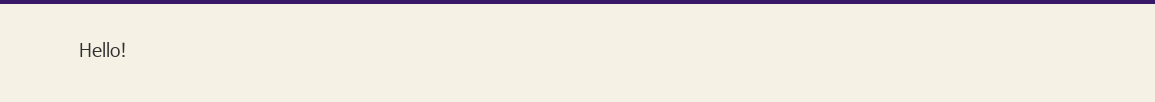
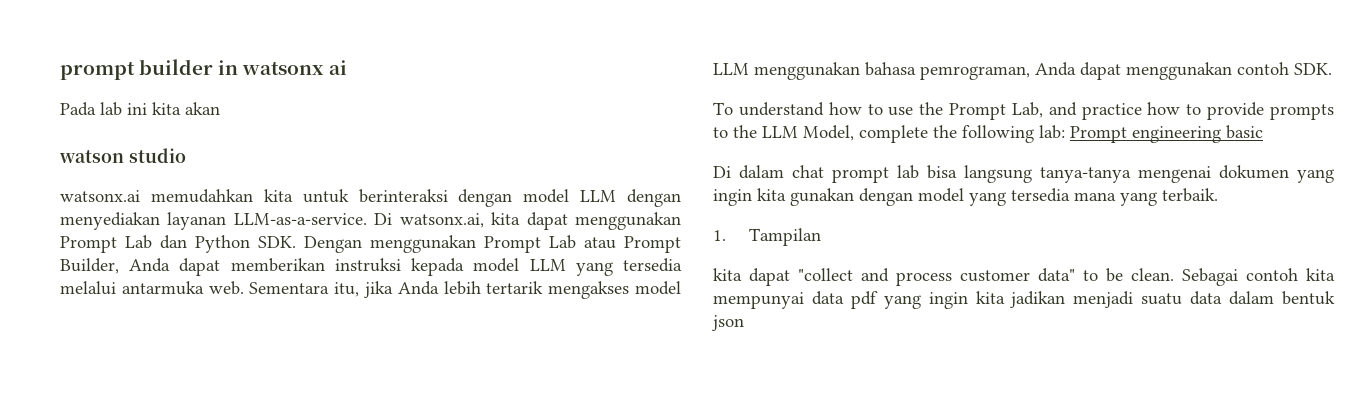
- Hello!
+ prompt builder in watsonx ai
+ Pada lab ini kita akan
+ watson studio
+ watsonx.ai memudahkan kita untuk berinteraksi dengan model LLM dengan menyediakan layanan LLM-as-a-service. Di watsonx.ai, kita dapat menggunakan Prompt Lab dan Python SDK. Dengan menggunakan Prompt Lab atau Prompt Builder, Anda dapat memberikan instruksi kepada model LLM yang tersedia melalui antarmuka web. Sementara itu, jika Anda lebih tertarik mengakses model LLM menggunakan bahasa pemrograman, Anda dapat menggunakan contoh SDK.
+ To understand how to use the Prompt Lab, and practice how to provide prompts to the LLM Model, complete the following lab: Prompt engineering basic
+ Di dalam chat prompt lab bisa langsung tanya-tanya mengenai dokumen yang ingin kita gunakan dengan model yang tersedia mana yang terbaik.
+ 1. Tampilan
+ kita dapat "collect and process customer data" to be clean. Sebagai contoh kita mempunyai data pdf yang ingin kita jadikan menjadi suatu data dalam bentuk json

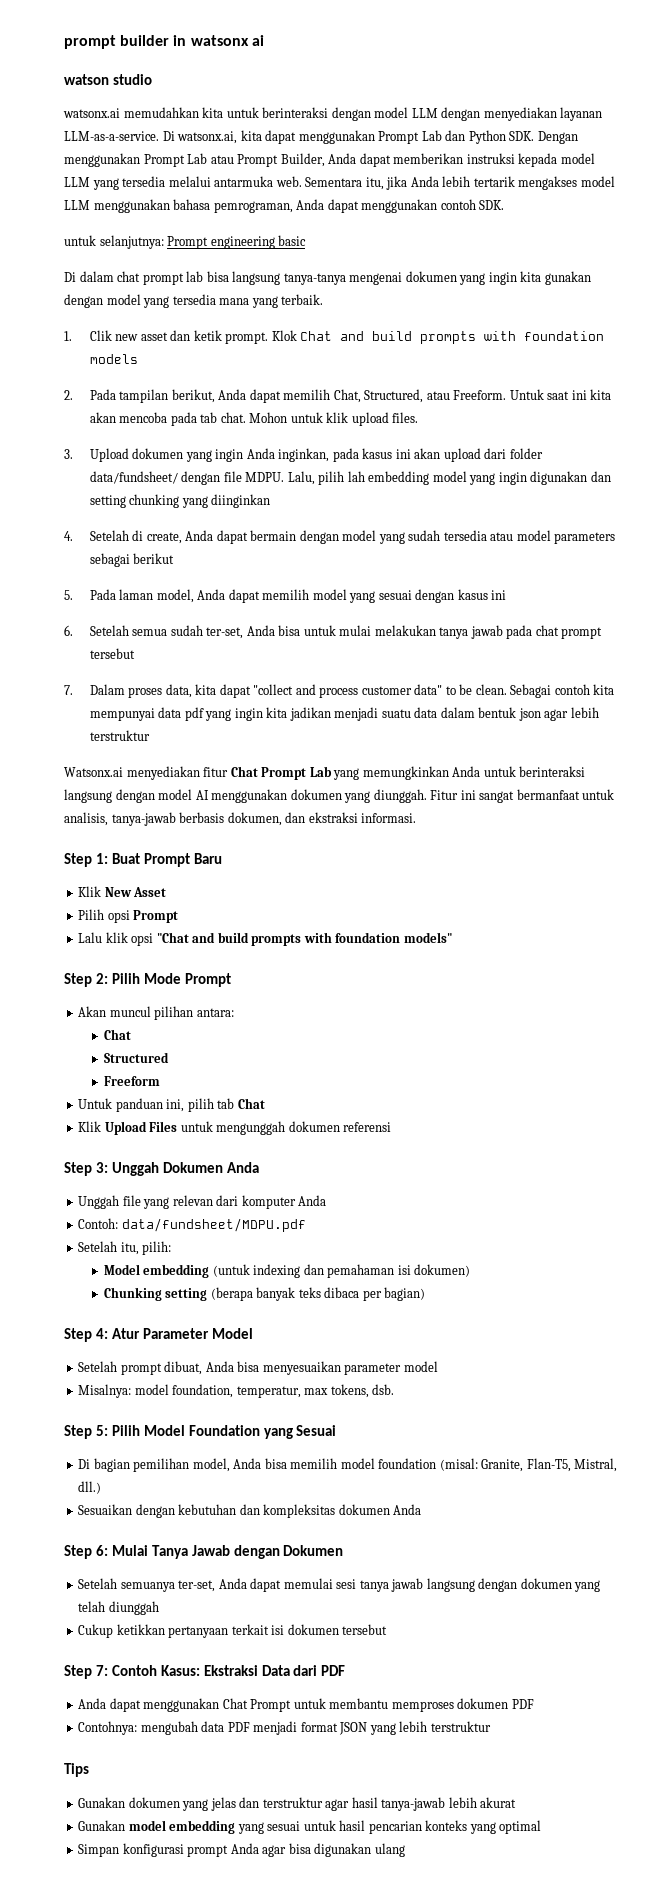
- Pada lab ini kita akan
- To understand how to use the Prompt Lab, and practice how to provide prompts to the LLM Model, complete the following lab: Prompt engineering basic
+ untuk selanjutnya: Prompt engineering basic
- 1. Tampilan
- kita dapat "collect and process customer data" to be clean.
+ 1. Clik new asset dan ketik prompt. Klok Chat and build prompts with foundation models
+ 2. Pada tampilan berikut, Anda dapat memilih Chat, Structured, atau Freeform. Untuk saat ini kita akan mencoba pada tab chat. Mohon untuk klik upload files.
+ 3. Upload dokumen yang ingin Anda inginkan, pada kasus ini akan upload dari folder data/fundsheet/ dengan file MDPU. Lalu, pilih lah embedding model yang ingin digunakan dan setting chunking yang diinginkan
+ 4. Setelah di create, Anda dapat bermain dengan model yang sudah tersedia atau model parameters sebagai berikut
+ 5. Pada laman model, Anda dapat memilih model yang sesuai dengan kasus ini
+ 6. Setelah semua sudah ter-set, Anda bisa untuk mulai melakukan tanya jawab pada chat prompt tersebut
+ 7. Dalam proses data, kita dapat "collect and process customer data" to be clean.
- Sebagai contoh kita mempunyai data pdf yang ingin kita jadikan menjadi suatu data dalam bentuk json
+ Sebagai contoh kita mempunyai data pdf yang ingin kita jadikan menjadi suatu data dalam bentuk json agar lebih terstruktur
+ Watsonx.ai menyediakan fitur Chat Prompt Lab yang memungkinkan Anda untuk berinteraksi langsung dengan model AI menggunakan dokumen yang diunggah. Fitur ini sangat bermanfaat untuk analisis, tanya-jawab berbasis dokumen, dan ekstraksi informasi.
+ Step 1: Buat Prompt Baru
+ Klik New Asset
+ Pilih opsi Prompt
+ Lalu klik opsi "Chat and build prompts with foundation models"
+ Step 2: Pilih Mode Prompt
+ Akan muncul pilihan antara:
+ Chat
+ Structured
+ Freeform
+ Untuk panduan ini, pilih tab Chat
+ Klik Upload Files untuk mengunggah dokumen referensi
+ Step 3: Unggah Dokumen Anda
+ Unggah file yang relevan dari komputer Anda
+ Contoh: data/fundsheet/MDPU.pdf
+ Setelah itu, pilih:
+ Model embedding (untuk indexing dan pemahaman isi dokumen)
+ Chunking setting (berapa banyak teks dibaca per bagian)
+ Step 4: Atur Parameter Model
+ Setelah prompt dibuat, Anda bisa menyesuaikan parameter model
+ Misalnya: model foundation, temperatur, max tokens, dsb.
+ Step 5: Pilih Model Foundation yang Sesuai
+ Di bagian pemilihan model, Anda bisa memilih model foundation (misal: Granite, Flan-T5, Mistral, dll.)
+ Sesuaikan dengan kebutuhan dan kompleksitas dokumen Anda
+ Step 6: Mulai Tanya Jawab dengan Dokumen
+ Setelah semuanya ter-set, Anda dapat memulai sesi tanya jawab langsung dengan dokumen yang telah diunggah
+ Cukup ketikkan pertanyaan terkait isi dokumen tersebut
+ Step 7: Contoh Kasus: Ekstraksi Data dari PDF
+ Anda dapat menggunakan Chat Prompt untuk membantu memproses dokumen PDF
+ Contohnya: mengubah data PDF menjadi format JSON yang lebih terstruktur
+ Tips
+ Gunakan dokumen yang jelas dan terstruktur agar hasil tanya-jawab lebih akurat
+ Gunakan model embedding yang sesuai untuk hasil pencarian konteks yang optimal
+ Simpan konfigurasi prompt Anda agar bisa digunakan ulang

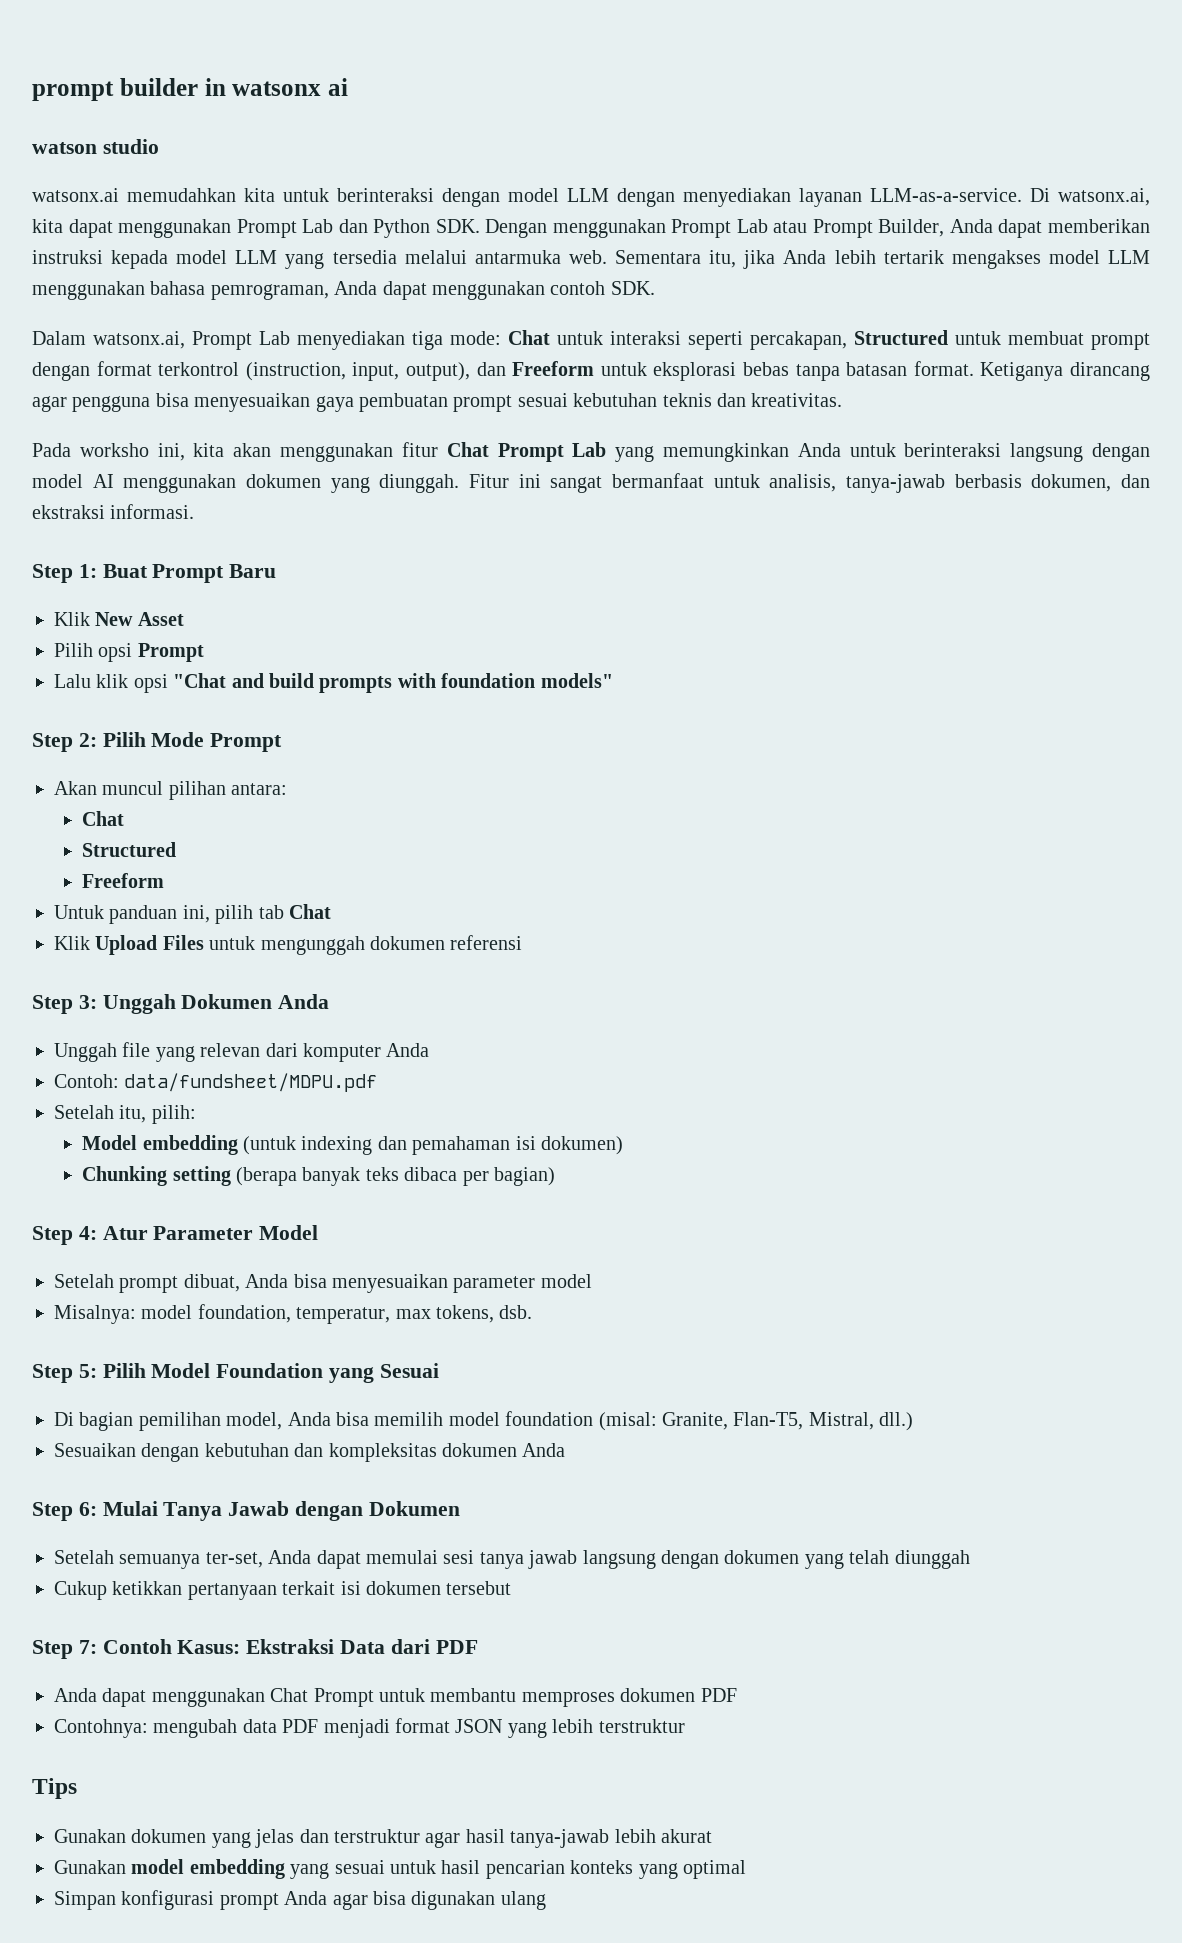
- untuk selanjutnya: Prompt engineering basic
- Di dalam chat prompt lab bisa langsung tanya-tanya mengenai dokumen yang ingin kita gunakan dengan model yang tersedia mana yang terbaik.
- 1. Clik new asset dan ketik prompt. Klok Chat and build prompts with foundation models
- 2. Pada tampilan berikut, Anda dapat memilih Chat, Structured, atau Freeform. Untuk saat ini kita akan mencoba pada tab chat. Mohon untuk klik upload files.
- 3. Upload dokumen yang ingin Anda inginkan, pada kasus ini akan upload dari folder data/fundsheet/ dengan file MDPU. Lalu, pilih lah embedding model yang ingin digunakan dan setting chunking yang diinginkan
- 4. Setelah di create, Anda dapat bermain dengan model yang sudah tersedia atau model parameters sebagai berikut
- 5. Pada laman model, Anda dapat memilih model yang sesuai dengan kasus ini
- 6. Setelah semua sudah ter-set, Anda bisa untuk mulai melakukan tanya jawab pada chat prompt tersebut
- 7. Dalam proses data, kita dapat "collect and process customer data" to be clean. Sebagai contoh kita mempunyai data pdf yang ingin kita jadikan menjadi suatu data dalam bentuk json agar lebih terstruktur
- Watsonx.ai menyediakan fitur Chat Prompt Lab yang memungkinkan Anda untuk berinteraksi langsung dengan model AI menggunakan dokumen yang diunggah.
+ Dalam watsonx.ai, Prompt Lab menyediakan tiga mode: Chat untuk interaksi seperti percakapan, Structured untuk membuat prompt dengan format terkontrol (instruction, input, output), dan Freeform untuk eksplorasi bebas tanpa batasan format. Ketiganya dirancang agar pengguna bisa menyesuaikan gaya pembuatan prompt sesuai kebutuhan teknis dan kreativitas.
+ Pada worksho ini, kita akan menggunakan fitur Chat Prompt Lab yang memungkinkan Anda untuk berinteraksi langsung dengan model AI menggunakan dokumen yang diunggah.

